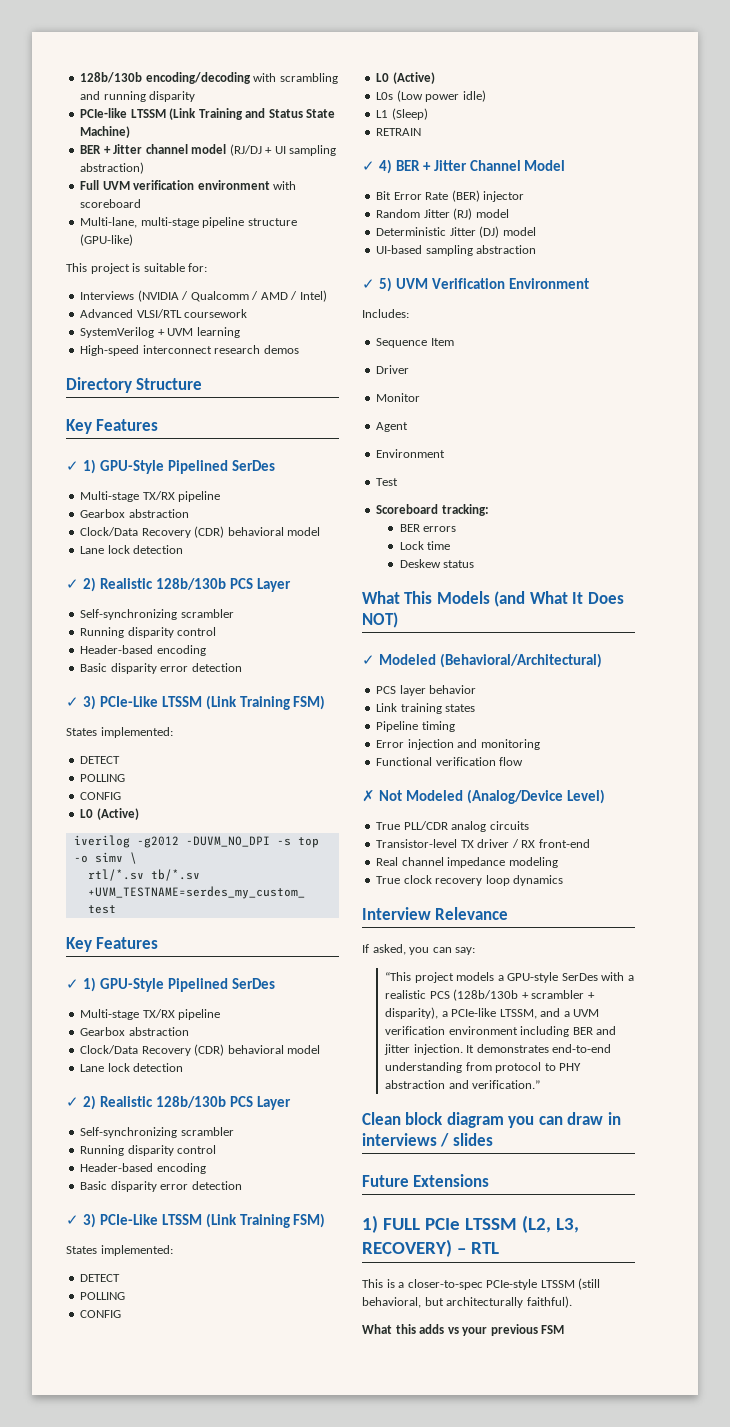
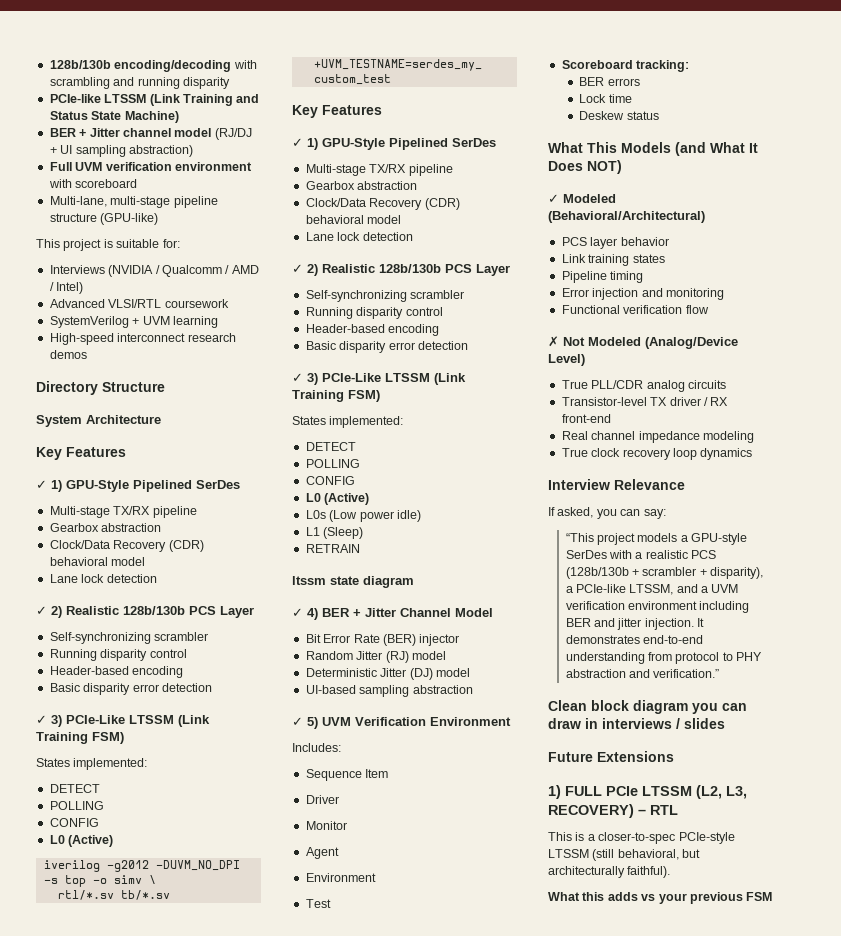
+ System Architecture
+ ltssm state diagram

